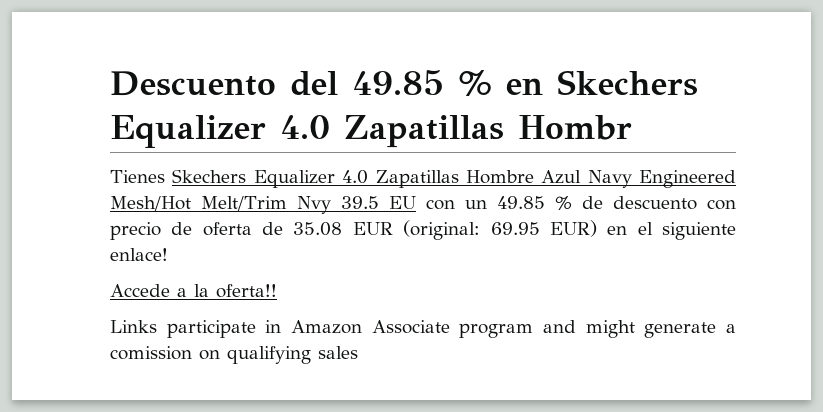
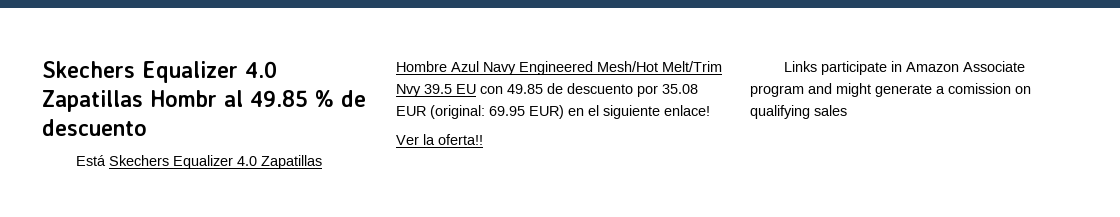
- Descuento del 49.85 % en Skechers Equalizer 4.0 Zapatillas Hombr
- Tienes Skechers Equalizer 4.0 Zapatillas Hombre Azul Navy Engineered Mesh/Hot Melt/Trim Nvy 39.5 EU con un 49.85 % de descuento con precio de oferta de 35.08 EUR (original: 69.95 EUR) en el siguiente enlace!
+ Skechers Equalizer 4.0 Zapatillas Hombr al 49.85 % de descuento
+ Está Skechers Equalizer 4.0 Zapatillas Hombre Azul Navy Engineered Mesh/Hot Melt/Trim Nvy 39.5 EU con 49.85 de descuento por 35.08 EUR (original: 69.95 EUR) en el siguiente enlace!
- Accede a la oferta!!
+ Ver la oferta!!

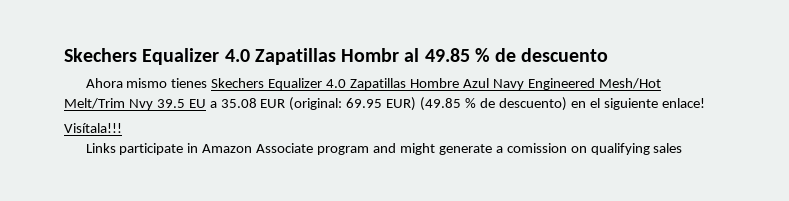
- Está Skechers Equalizer 4.0 Zapatillas Hombre Azul Navy Engineered Mesh/Hot Melt/Trim Nvy 39.5 EU con 49.85 de descuento por 35.08 EUR (original: 69.95 EUR) en el siguiente enlace!
+ Ahora mismo tienes Skechers Equalizer 4.0 Zapatillas Hombre Azul Navy Engineered Mesh/Hot Melt/Trim Nvy 39.5 EU a 35.08 EUR (original: 69.95 EUR) (49.85 % de descuento) en el siguiente enlace!
- Ver la oferta!!
+ Visítala!!!

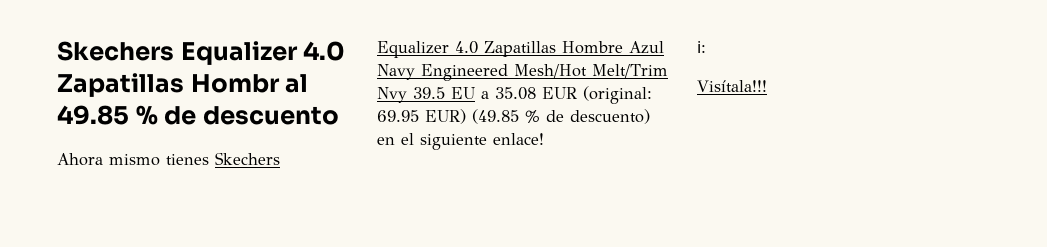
+ ℹ:
- Links participate in Amazon Associate program and might generate a comission on qualifying sales

